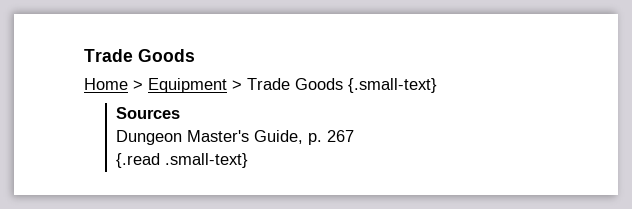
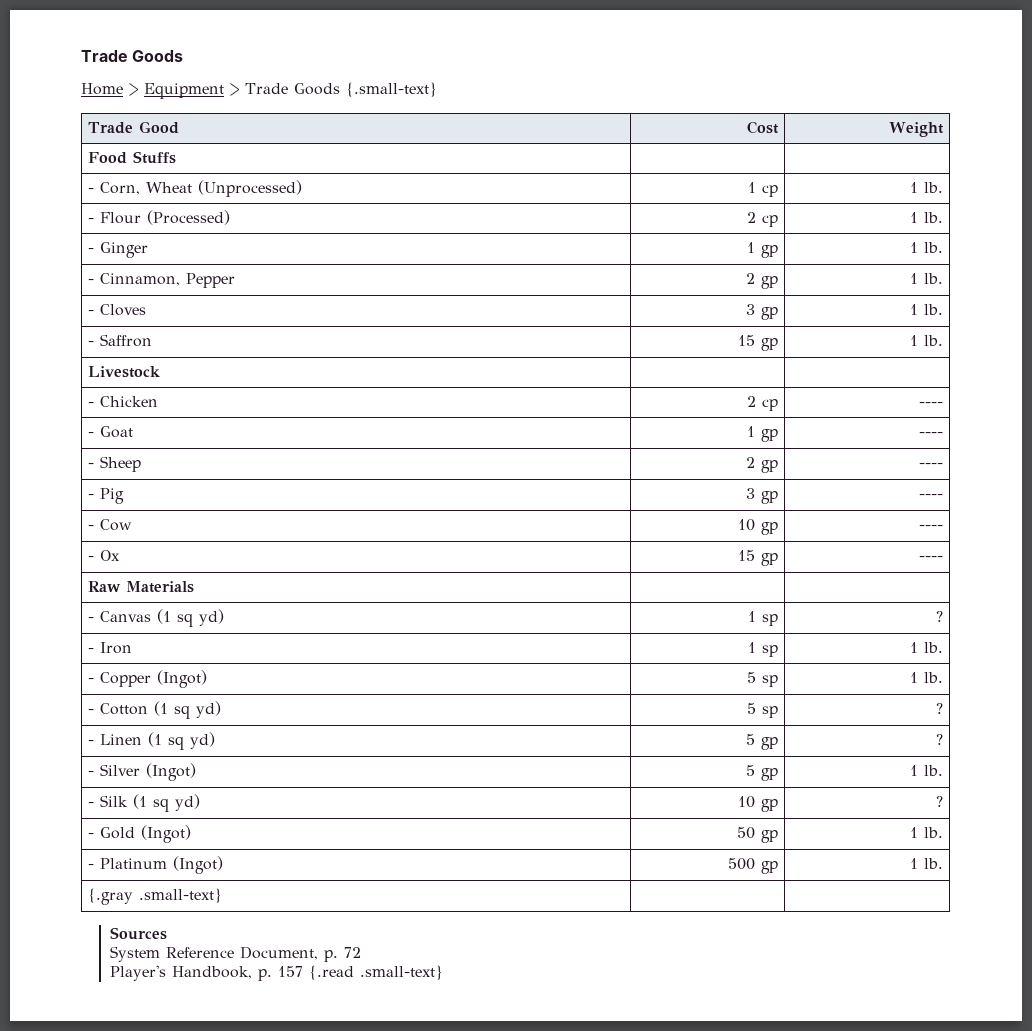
+ Trade Good | Cost | Weight
+ Food Stuffs | |
+ - Corn, Wheat (Unprocessed) | 1 cp | 1 lb.
+ - Flour (Processed) | 2 cp | 1 lb.
+ - Ginger | 1 gp | 1 lb.
+ - Cinnamon, Pepper | 2 gp | 1 lb.
+ - Cloves | 3 gp | 1 lb.
+ - Saffron | 15 gp | 1 lb.
+ Livestock | |
+ - Chicken | 2 cp | ----
+ - Goat | 1 gp | ----
+ - Sheep | 2 gp | ----
+ - Pig | 3 gp | ----
+ - Cow | 10 gp | ----
+ - Ox | 15 gp | ----
+ Raw Materials | |
+ - Canvas (1 sq yd) | 1 sp | ?
+ - Iron | 1 sp | 1 lb.
+ - Copper (Ingot) | 5 sp | 1 lb.
+ - Cotton (1 sq yd) | 5 sp | ?
+ - Linen (1 sq yd) | 5 gp | ?
+ - Silver (Ingot) | 5 gp | 1 lb.
+ - Silk (1 sq yd) | 10 gp | ?
+ - Gold (Ingot) | 50 gp | 1 lb.
+ - Platinum (Ingot) | 500 gp | 1 lb.
+ {.gray .small-text} | |
  Sources
- Dungeon Master's Guide, p. 267
- {.read .small-text}
+ System Reference Document, p. 72
+ Player's Handbook, p. 157 {.read .small-text}

